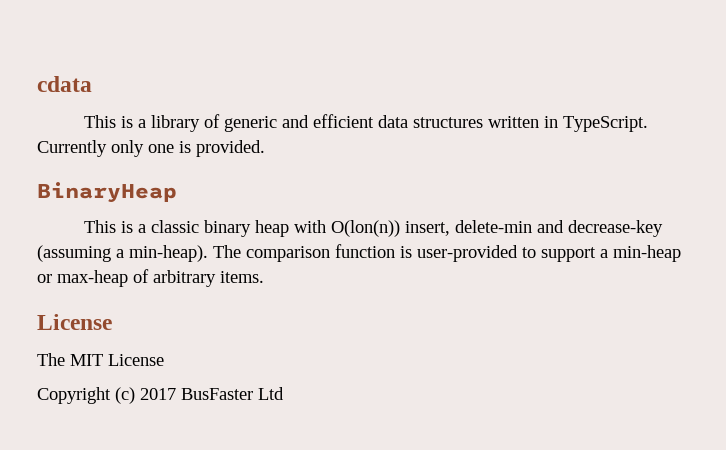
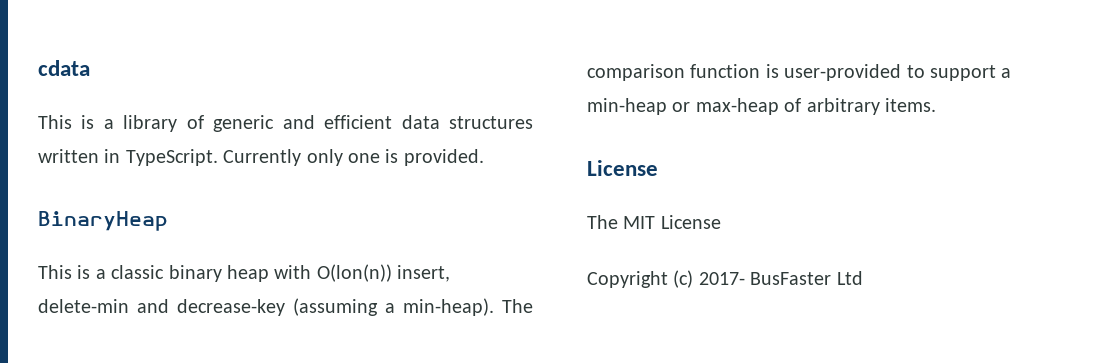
- Copyright (c) 2017 BusFaster Ltd
+ Copyright (c) 2017- BusFaster Ltd

